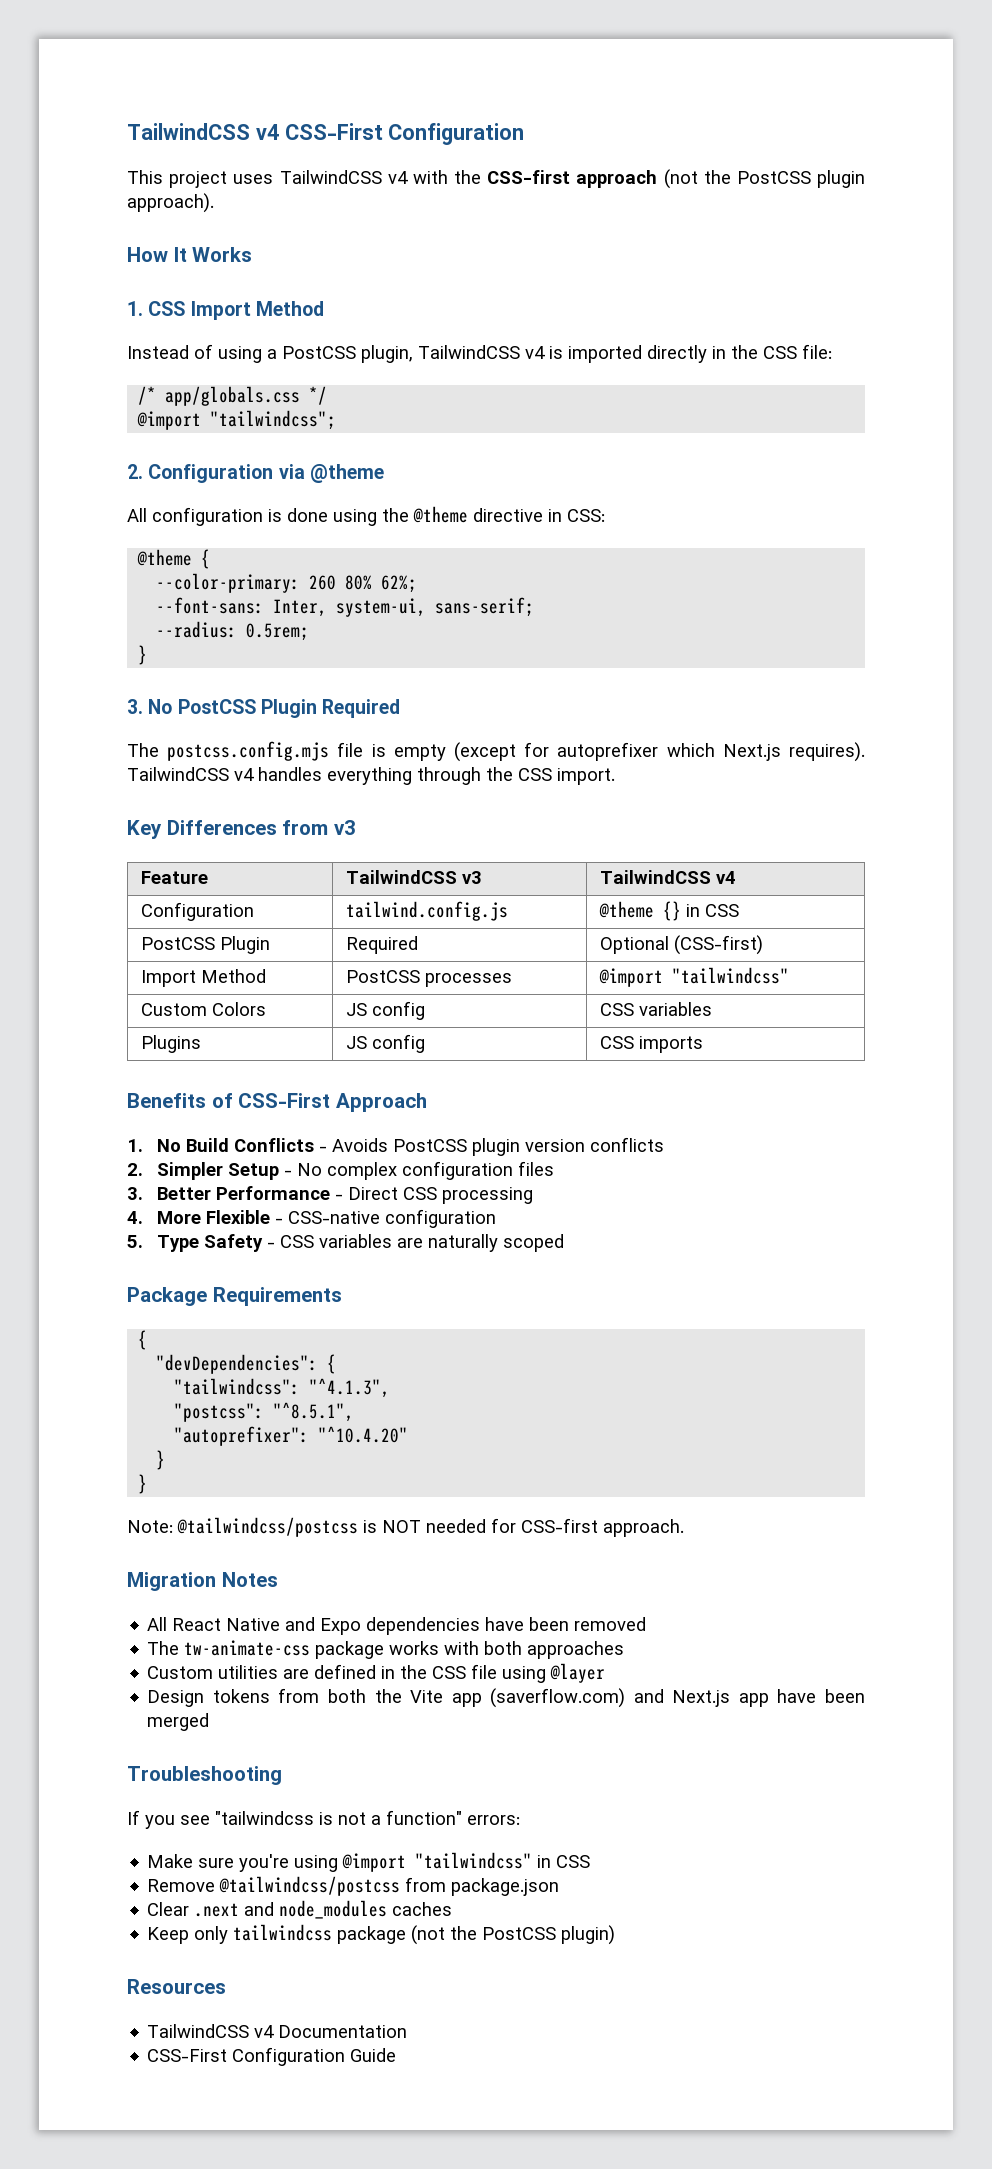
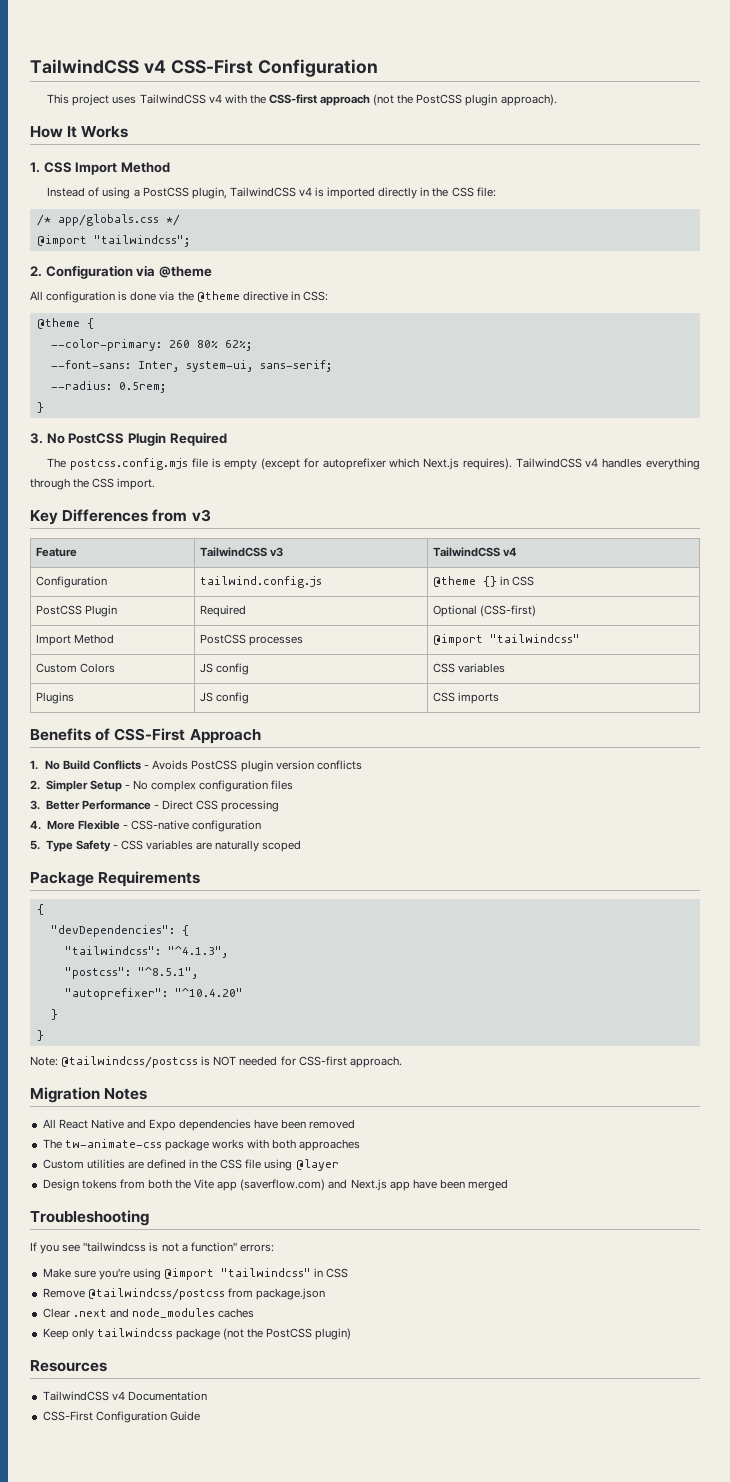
- All configuration is done using the @theme directive in CSS:
+ All configuration is done via the @theme directive in CSS:

